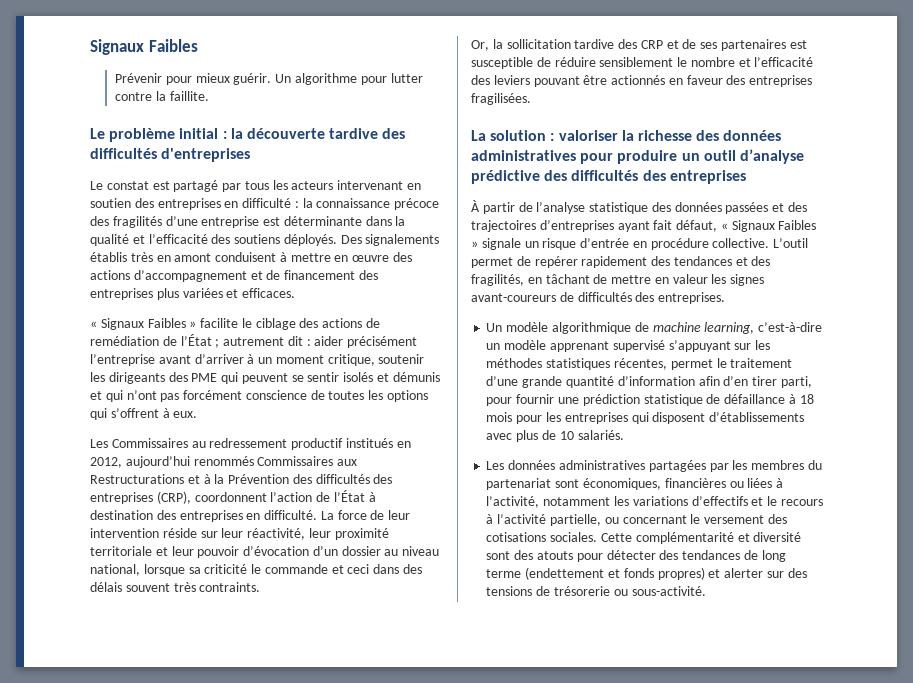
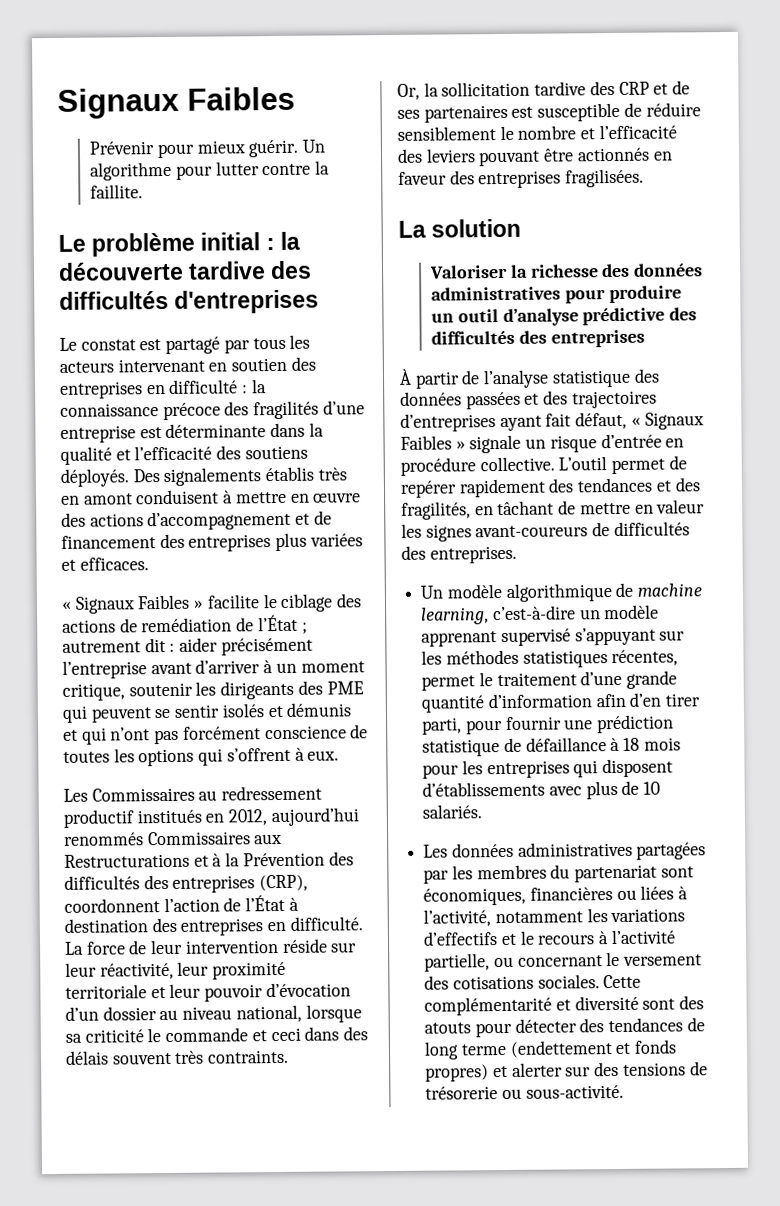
- La solution : valoriser la richesse des données administratives pour produire un outil d’analyse prédictive des difficultés des entreprises
+ La solution
+ Valoriser la richesse des données administratives pour produire un outil d’analyse prédictive des difficultés des entreprises

